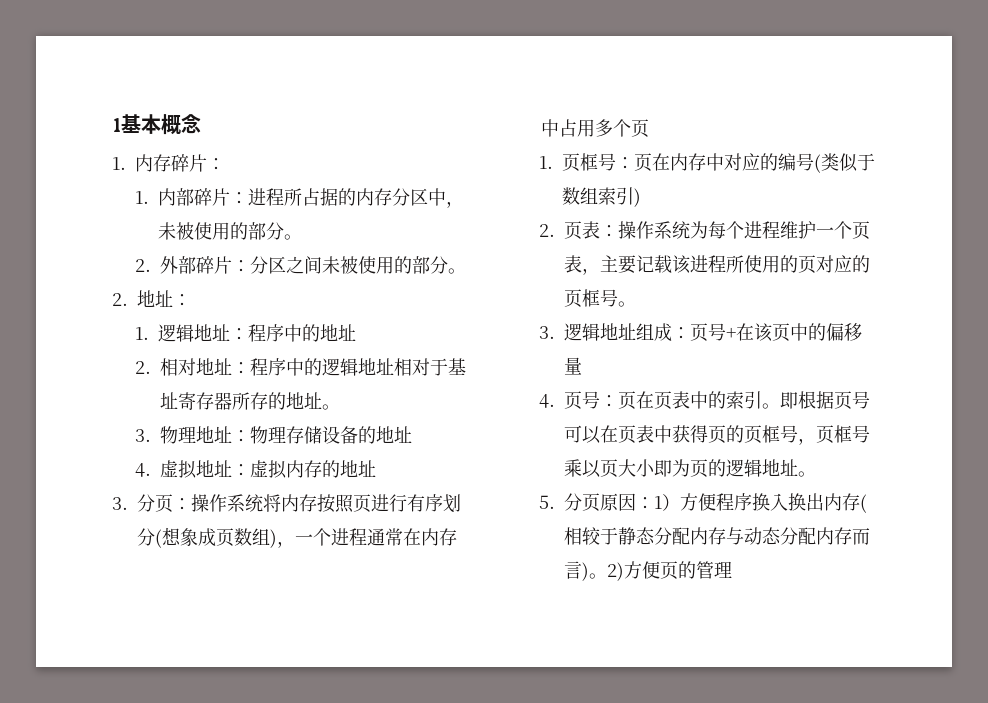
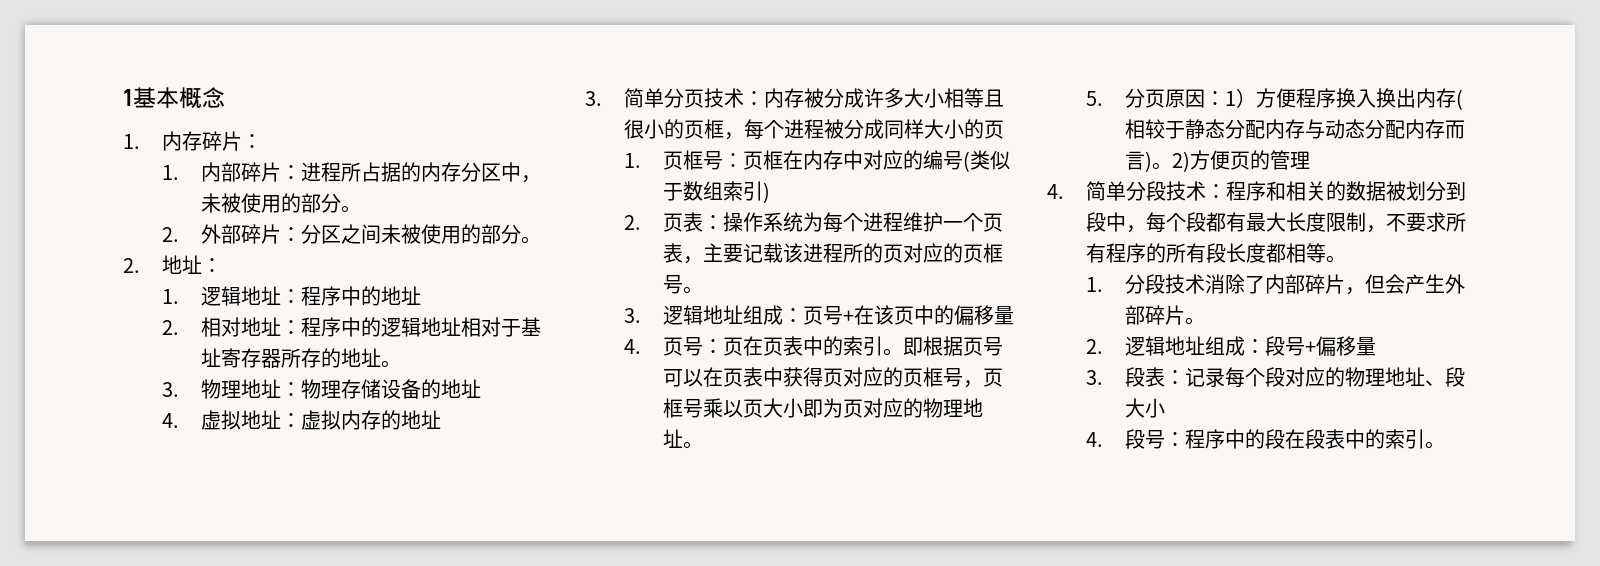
- 3.分页：操作系统将内存按照页进行有序划分(想象成页数组)，一个进程通常在内存中占用多个页
+ 3.简单分页技术：内存被分成许多大小相等且很小的页框，每个进程被分成同样大小的页
- 1.页框号：页在内存中对应的编号(类似于数组索引)
+ 1.页框号：页框在内存中对应的编号(类似于数组索引)
- 2.页表：操作系统为每个进程维护一个页表，主要记载该进程所使用的页对应的页框号。
+ 2.页表：操作系统为每个进程维护一个页表，主要记载该进程所的页对应的页框号。
- 即根据页号可以在页表中获得页的页框号，页框号乘以页大小即为页的逻辑地址。
+ 即根据页号可以在页表中获得页对应的页框号，页框号乘以页大小即为页对应的物理地址。
+ 4.简单分段技术：程序和相关的数据被划分到段中，每个段都有最大长度限制，不要求所有程序的所有段长度都相等。
+ 1.分段技术消除了内部碎片，但会产生外部碎片。
+ 2.逻辑地址组成：段号+偏移量
+ 3.段表：记录每个段对应的物理地址、段大小
+ 4.段号：程序中的段在段表中的索引。

